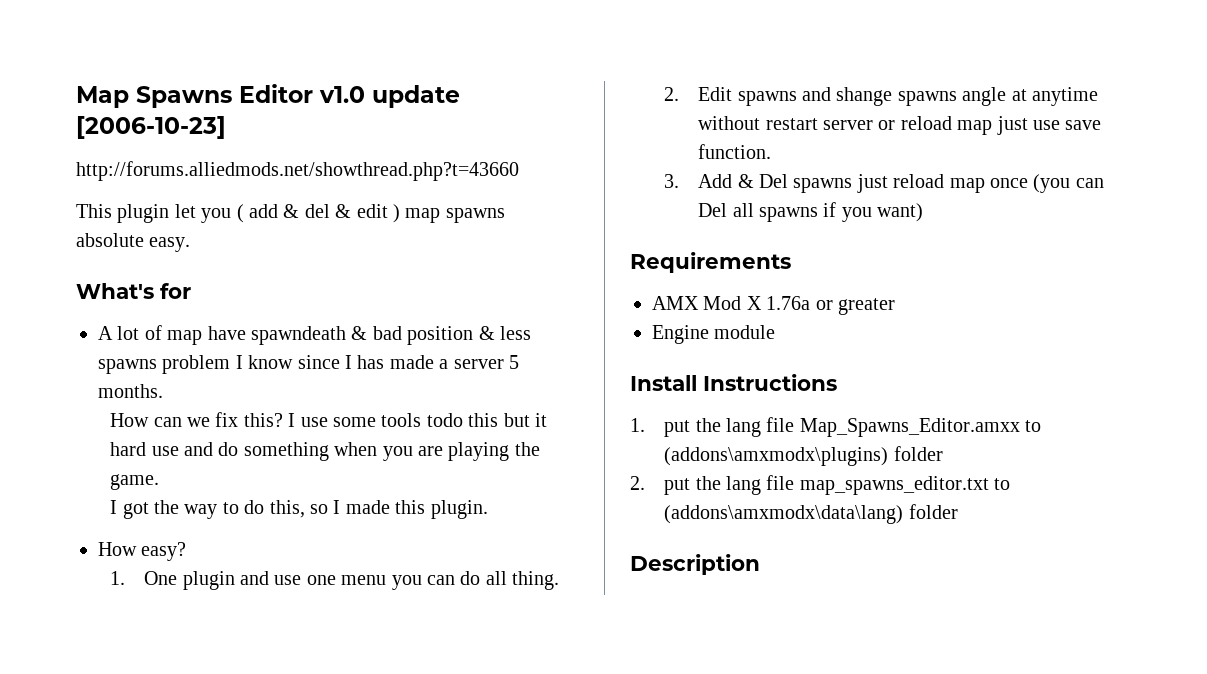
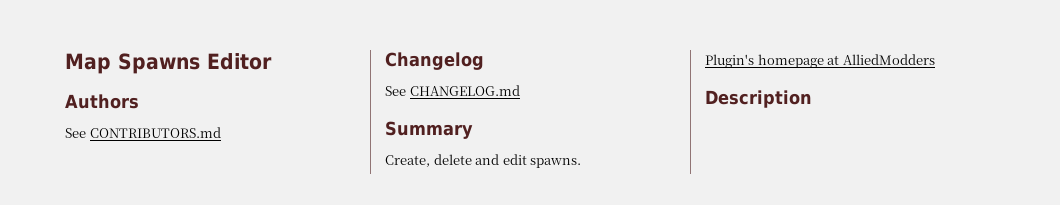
- Map Spawns Editor v1.0 update [2006-10-23]
- http://forums.alliedmods.net/showthread.php?t=43660
- This plugin let you ( add & del & edit ) map spawns absolute easy.
- What's for
- A lot of map have spawndeath & bad position & less spawns problem I know since I has made a server 5 months.
- How can we fix this? I use some tools todo this but it hard use and do something when you are playing the game.
- I got the way to do this, so I made this plugin.
- How easy?
- 1. One plugin and use one menu you can do all thing.
- 2. Edit spawns and shange spawns angle at anytime without restart server or reload map just use save function.
- 3. Add & Del spawns just reload map once (you can Del all spawns if you want)
- Requirements
- AMX Mod X 1.76a or greater
- Engine module
- Install Instructions
- 1. put the lang file Map_Spawns_Editor.amxx to (addons\amxmodx\plugins) folder
- 2. put the lang file map_spawns_editor.txt to (addons\amxmodx\data\lang) folder
+ Map Spawns Editor
+ Authors
+ See CONTRIBUTORS.md
+ Changelog
+ See CHANGELOG.md
+ Summary
+ Create, delete and edit spawns.
+ Plugin's homepage at AlliedModders

